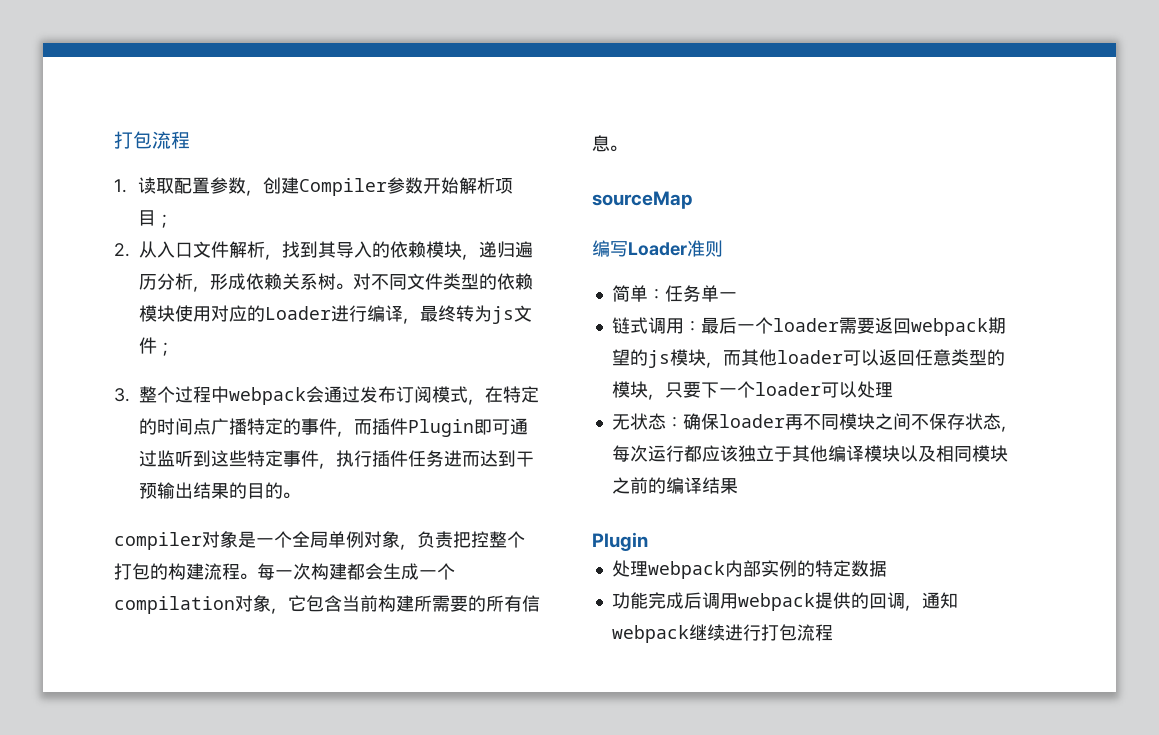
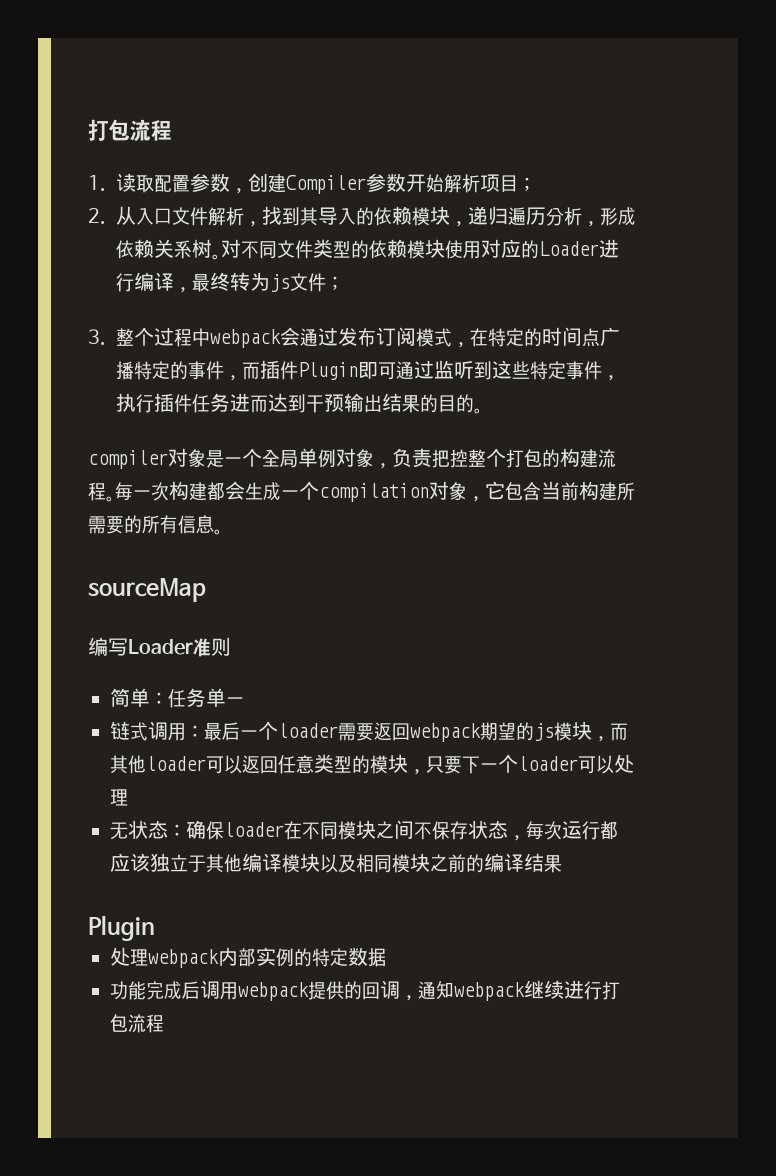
- 无状态：确保loader再不同模块之间不保存状态，每次运行都应该独立于其他编译模块以及相同模块之前的编译结果
+ 无状态：确保loader在不同模块之间不保存状态，每次运行都应该独立于其他编译模块以及相同模块之前的编译结果

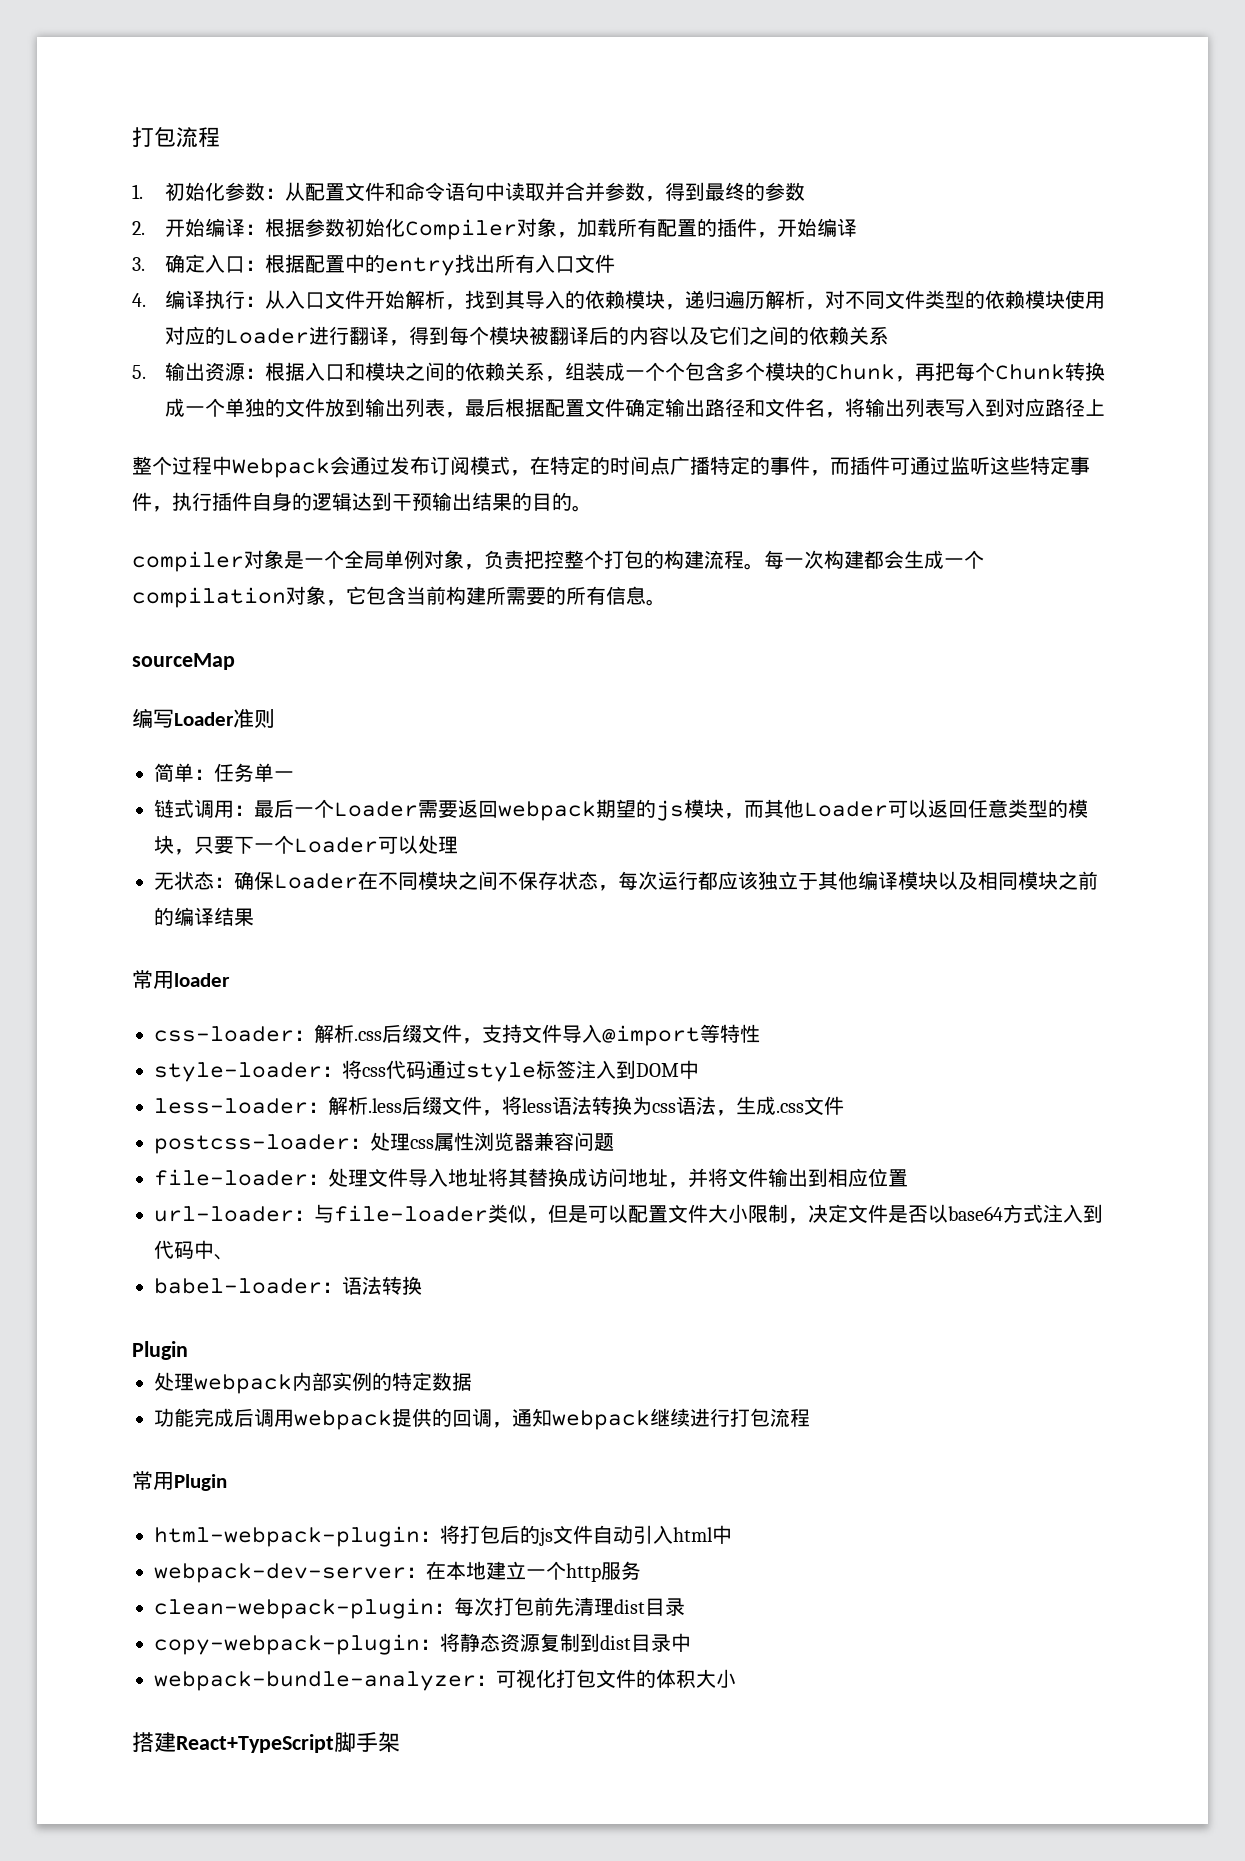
- 1.读取配置参数，创建Compiler参数开始解析项目；
- 2.从入口文件解析，找到其导入的依赖模块，递归遍历分析，形成依赖关系树。对不同文件类型的依赖模块使用对应的Loader进行编译，最终转为js文件；
- 3.整个过程中webpack会通过发布订阅模式，在特定的时间点广播特定的事件，而插件Plugin即可通过监听到这些特定事件，执行插件任务进而达到干预输出结果的目的。
+ 1.初始化参数：从配置文件和命令语句中读取并合并参数，得到最终的参数
+ 2.开始编译：根据参数初始化Compiler对象，加载所有配置的插件，开始编译
+ 3.确定入口：根据配置中的entry找出所有入口文件
+ 4.编译执行：从入口文件开始解析，找到其导入的依赖模块，递归遍历解析，对不同文件类型的依赖模块使用对应的Loader进行翻译，得到每个模块被翻译后的内容以及它们之间的依赖关系
+ 5.输出资源：根据入口和模块之间的依赖关系，组装成一个个包含多个模块的Chunk，再把每个Chunk转换成一个单独的文件放到输出列表，最后根据配置文件确定输出路径和文件名，将输出列表写入到对应路径上
+ 整个过程中Webpack会通过发布订阅模式，在特定的时间点广播特定的事件，而插件可通过监听这些特定事件，执行插件自身的逻辑达到干预输出结果的目的。
- 链式调用：最后一个loader需要返回webpack期望的js模块，而其他loader可以返回任意类型的模块，只要下一个loader可以处理
+ 链式调用：最后一个Loader需要返回webpack期望的js模块，而其他Loader可以返回任意类型的模块，只要下一个Loader可以处理
- 无状态：确保loader在不同模块之间不保存状态，每次运行都应该独立于其他编译模块以及相同模块之前的编译结果
+ 无状态：确保Loader在不同模块之间不保存状态，每次运行都应该独立于其他编译模块以及相同模块之前的编译结果
+ 常用loader
+ css-loader：解析.css后缀文件，支持文件导入@import等特性
+ style-loader：将css代码通过style标签注入到DOM中
+ less-loader：解析.less后缀文件，将less语法转换为css语法，生成.css文件
+ postcss-loader：处理css属性浏览器兼容问题
+ file-loader：处理文件导入地址将其替换成访问地址，并将文件输出到相应位置
+ url-loader：与file-loader类似，但是可以配置文件大小限制，决定文件是否以base64方式注入到代码中、
+ babel-loader：语法转换
+ 常用Plugin
+ html-webpack-plugin：将打包后的js文件自动引入html中
+ webpack-dev-server：在本地建立一个http服务
+ clean-webpack-plugin：每次打包前先清理dist目录
+ copy-webpack-plugin：将静态资源复制到dist目录中
+ webpack-bundle-analyzer：可视化打包文件的体积大小
+ 搭建React+TypeScript脚手架

